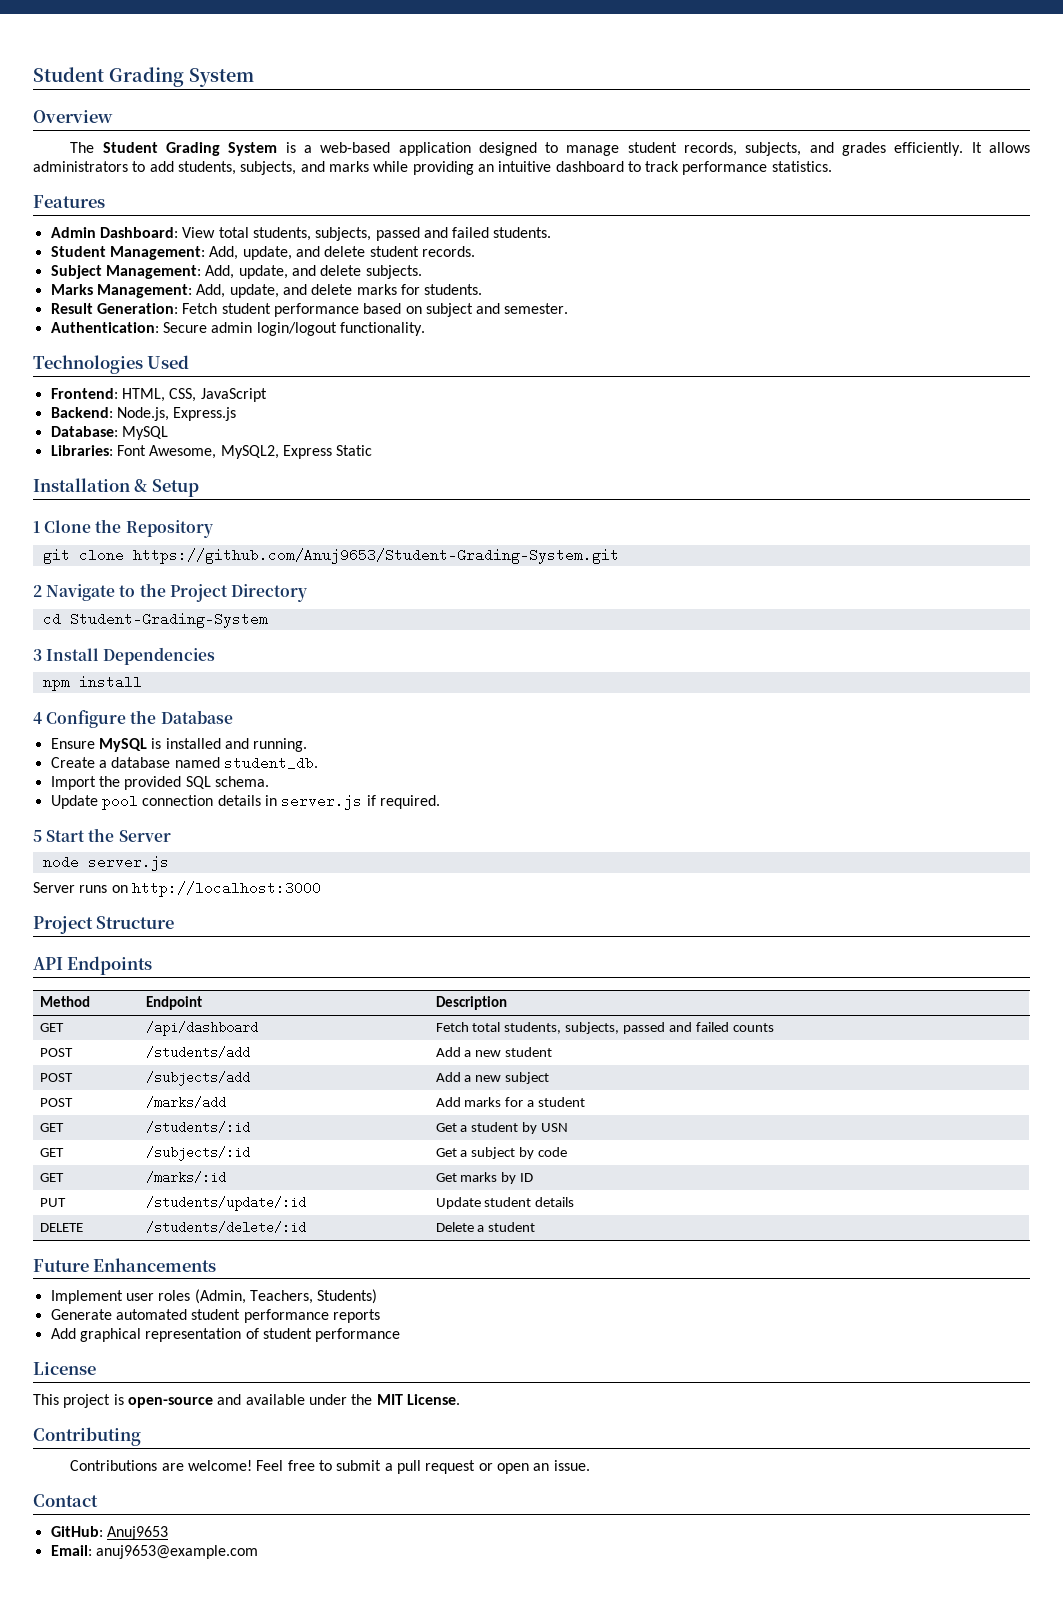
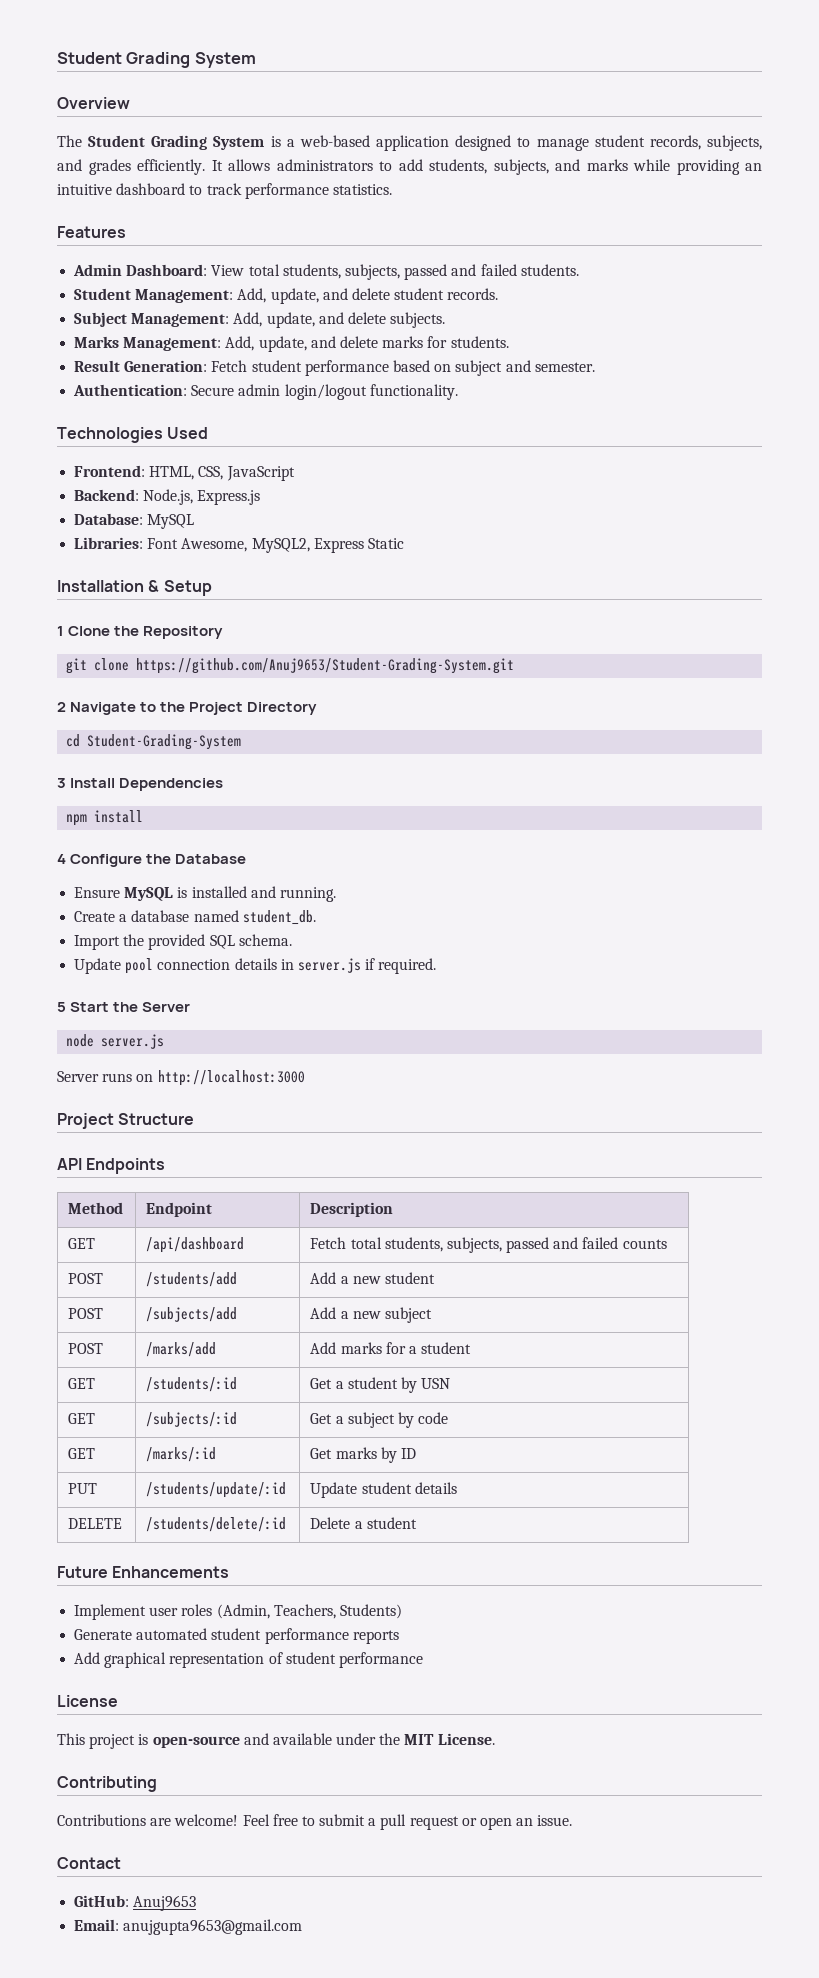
- Email: anuj9653@example.com
+ Email: anujgupta9653@gmail.com

